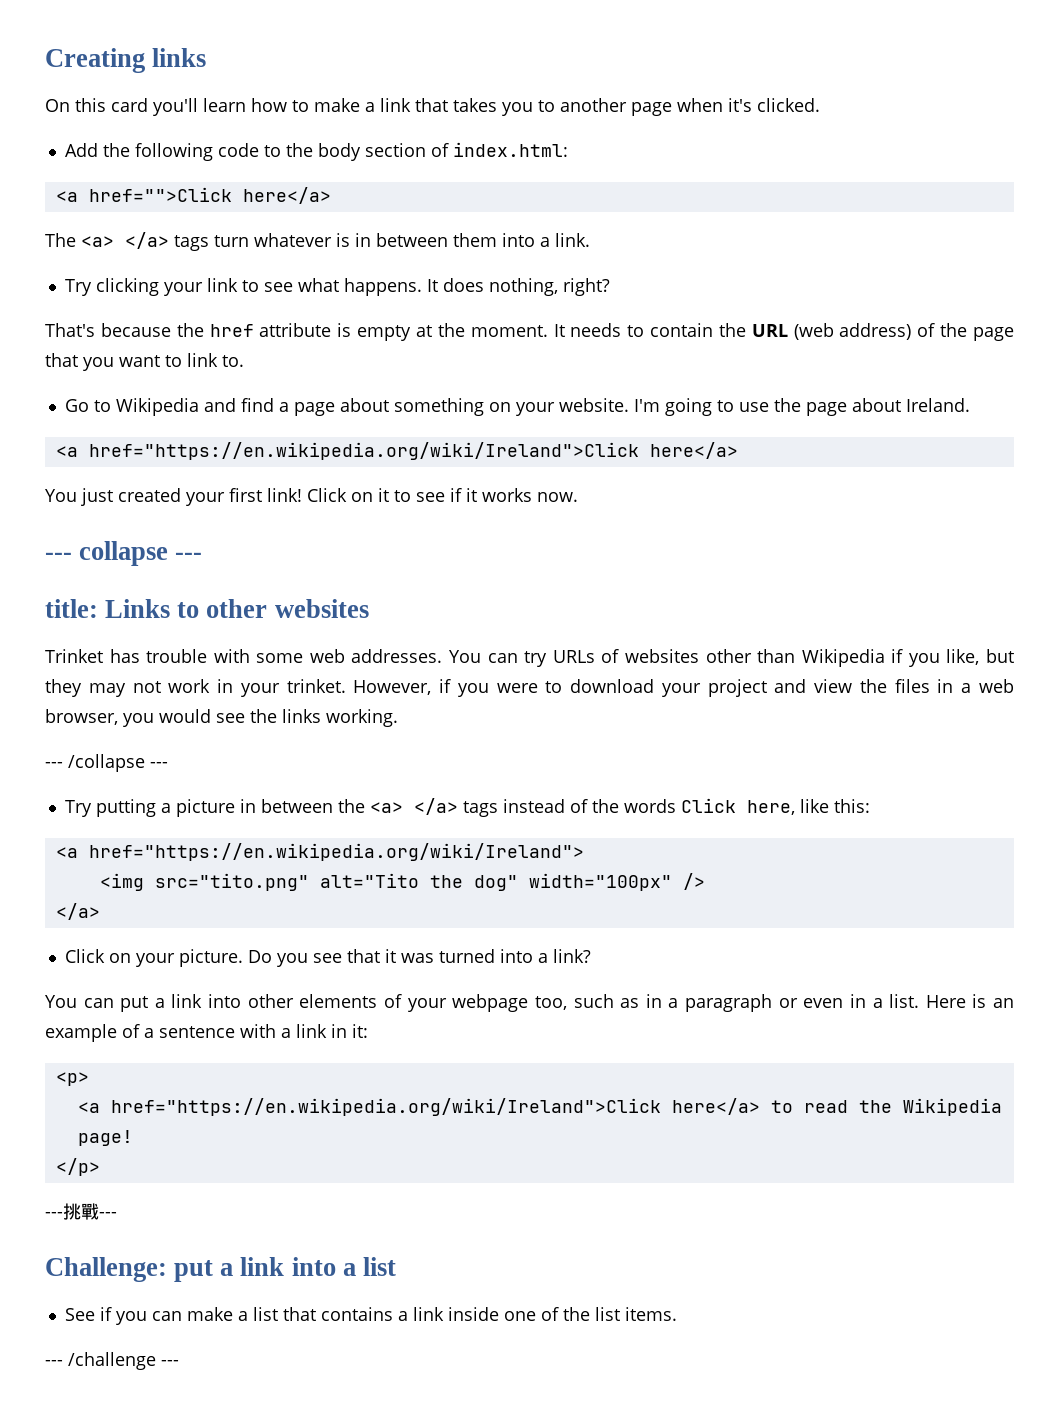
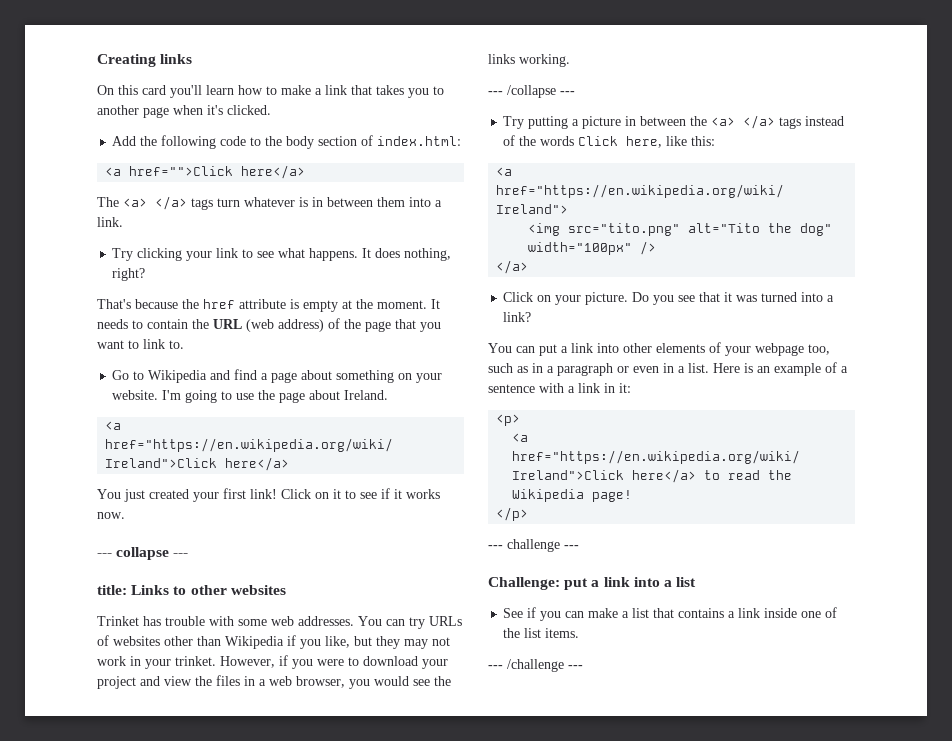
- ---挑戰---
+ --- challenge ---

